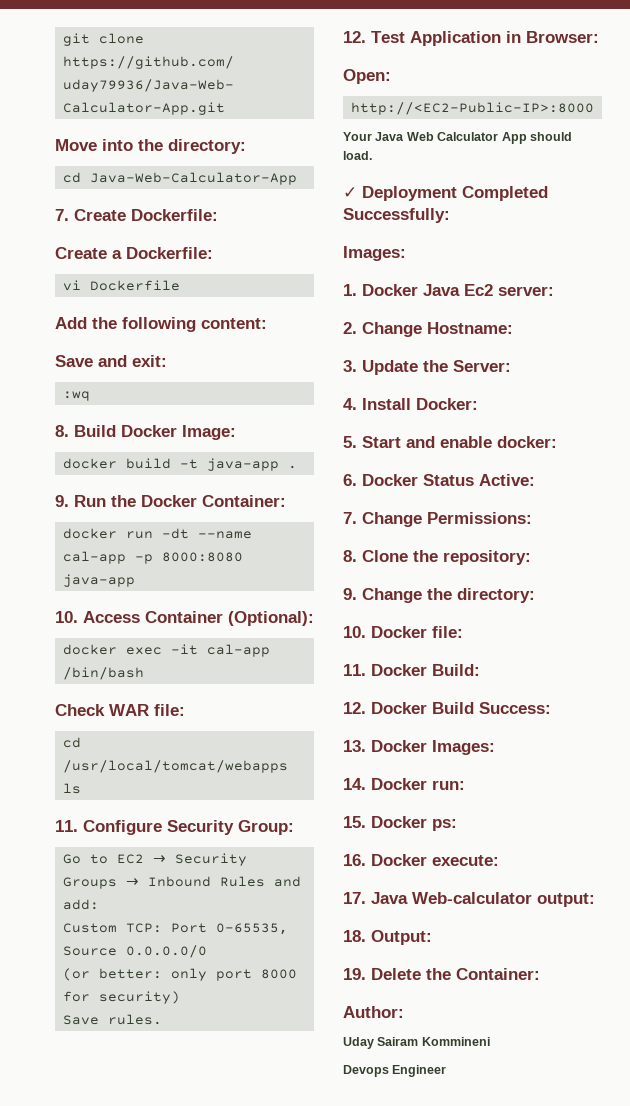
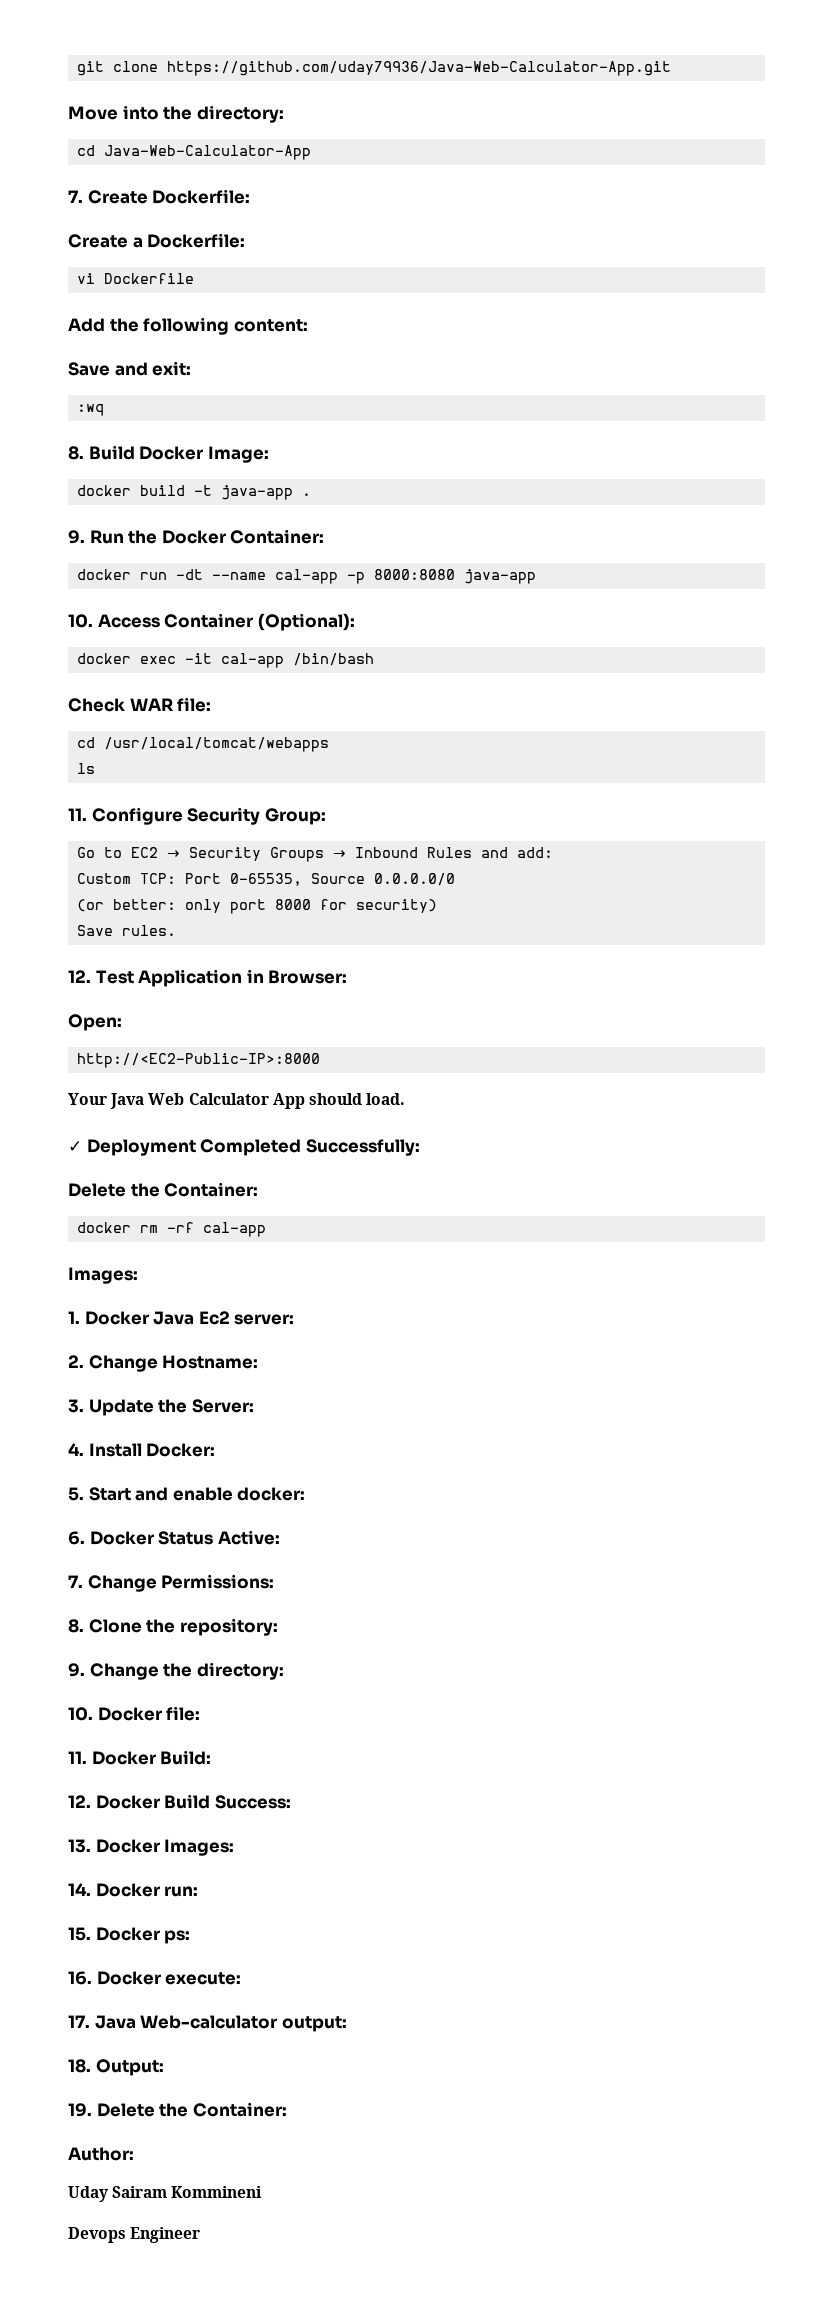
  ✓ Deployment Completed Successfully:
+ Delete the Container:
+ docker rm -rf cal-app

